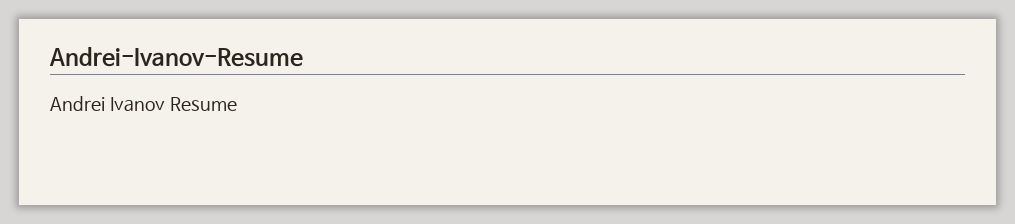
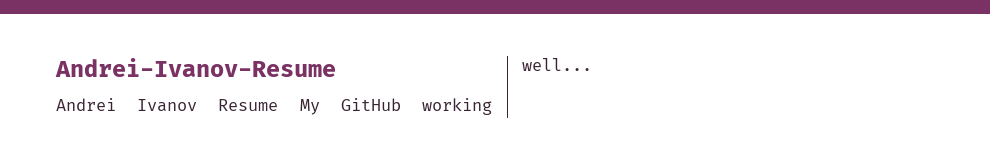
- Andrei Ivanov Resume
+ Andrei Ivanov Resume My GitHub working well...

